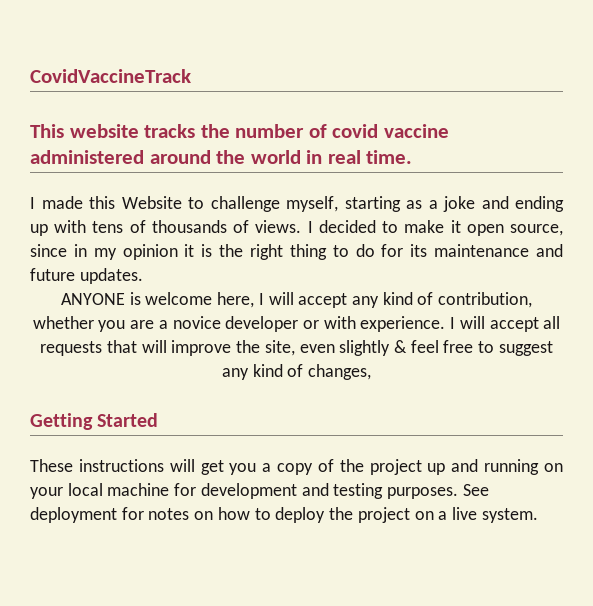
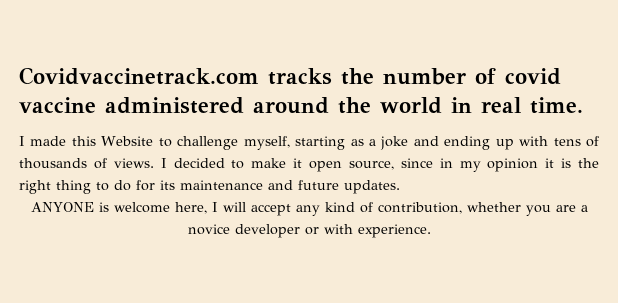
- CovidVaccineTrack
- This website tracks the number of covid vaccine administered around the world in real time.
+ Covidvaccinetrack.com tracks the number of covid vaccine administered around the world in real time.
- I will accept all requests that will improve the site, even slightly & feel free to suggest any kind of changes,
- Getting Started
- These instructions will get you a copy of the project up and running on your local machine for development and testing purposes. See deployment for notes on how to deploy the project on a live system.

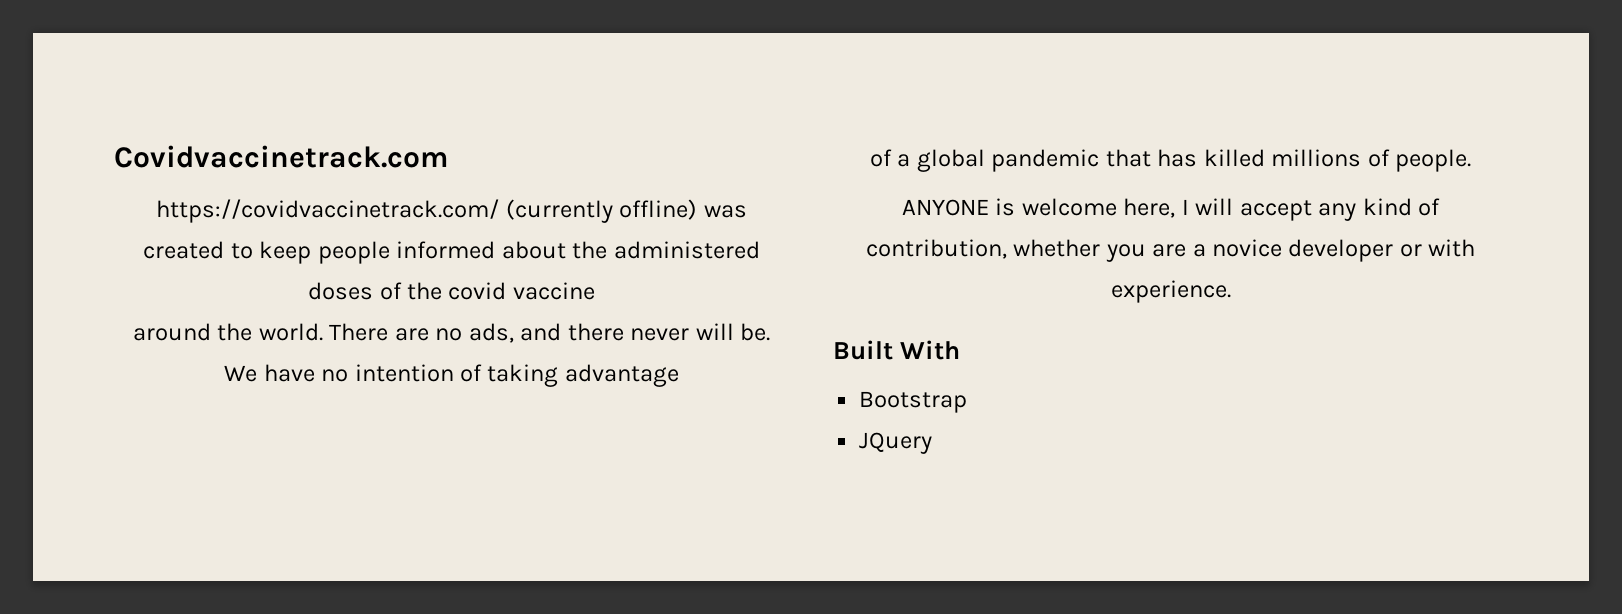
- Covidvaccinetrack.com tracks the number of covid vaccine administered around the world in real time.
- I made this Website to challenge myself, starting as a joke and ending up with tens of thousands of views. I decided to make it open source, since in my opinion it is the right thing to do for its maintenance and future updates.
+ Covidvaccinetrack.com
+ https://covidvaccinetrack.com/ (currently offline) was created to keep people informed about the administered doses of the covid vaccine
+ around the world. There are no ads, and there never will be. We have no intention of taking advantage
+ of a global pandemic that has killed millions of people.
+ Built With
+ Bootstrap
+ JQuery

